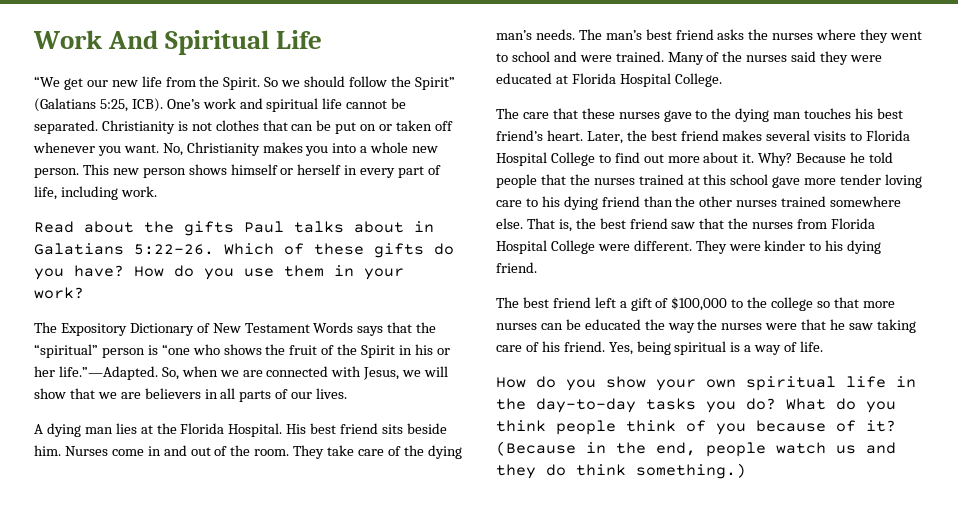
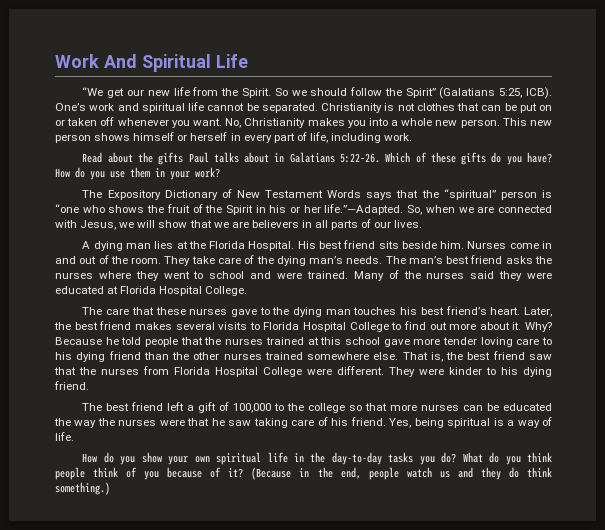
- The best friend left a gift of $100,000 to the college so that more nurses can be educated the way the nurses were that he saw taking care of his friend.
+ The best friend left a gift of 100,000 to the college so that more nurses can be educated the way the nurses were that he saw taking care of his friend.

